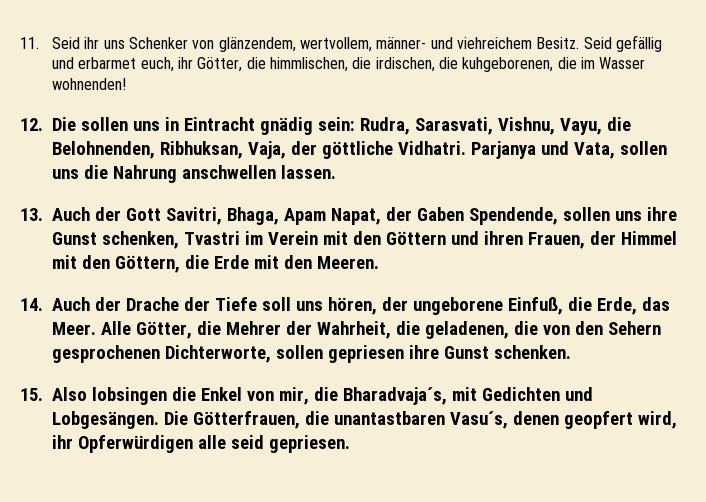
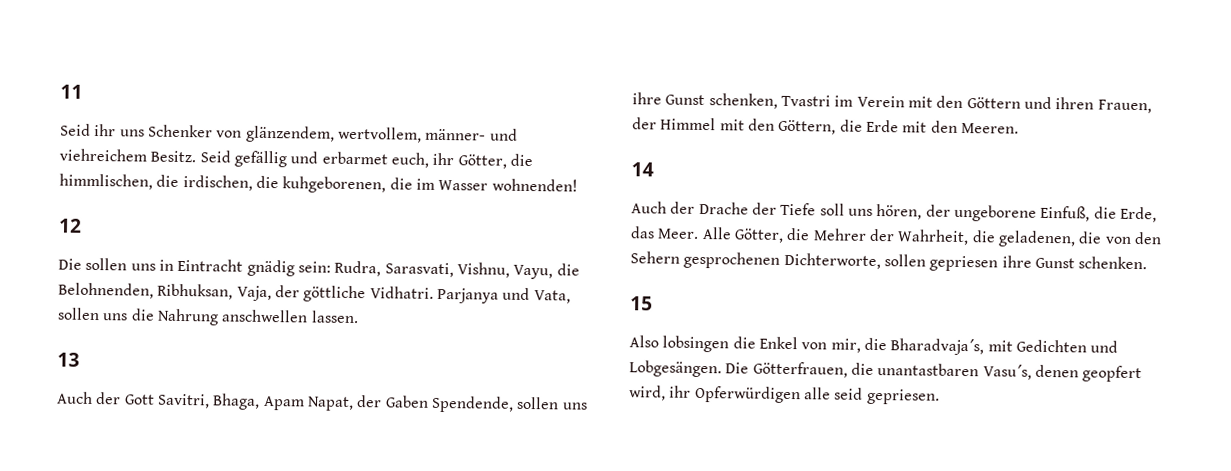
- 11. Seid ihr uns Schenker von glänzendem, wertvollem, männer- und viehreichem Besitz.
+ 11
+ Seid ihr uns Schenker von glänzendem, wertvollem, männer- und viehreichem Besitz.
- 12. Die sollen uns in Eintracht gnädig sein: Rudra, Sarasvati, Vishnu, Vayu, die Belohnenden, Ribhuksan, Vaja, der göttliche Vidhatri.
+ 12
+ Die sollen uns in Eintracht gnädig sein: Rudra, Sarasvati, Vishnu, Vayu, die Belohnenden, Ribhuksan, Vaja, der göttliche Vidhatri.
- 13. Auch der Gott Savitri, Bhaga, Apam Napat, der Gaben Spendende, sollen uns ihre Gunst schenken, Tvastri im Verein mit den Göttern und ihren Frauen, der Himmel mit den Göttern, die Erde mit den Meeren.
+ 13
+ Auch der Gott Savitri, Bhaga, Apam Napat, der Gaben Spendende, sollen uns ihre Gunst schenken, Tvastri im Verein mit den Göttern und ihren Frauen, der Himmel mit den Göttern, die Erde mit den Meeren.
- 14. Auch der Drache der Tiefe soll uns hören, der ungeborene Einfuß, die Erde, das Meer.
+ 14
+ Auch der Drache der Tiefe soll uns hören, der ungeborene Einfuß, die Erde, das Meer.
- 15. Also lobsingen die Enkel von mir, die Bharadvaja´s, mit Gedichten und Lobgesängen.
+ 15
+ Also lobsingen die Enkel von mir, die Bharadvaja´s, mit Gedichten und Lobgesängen.

